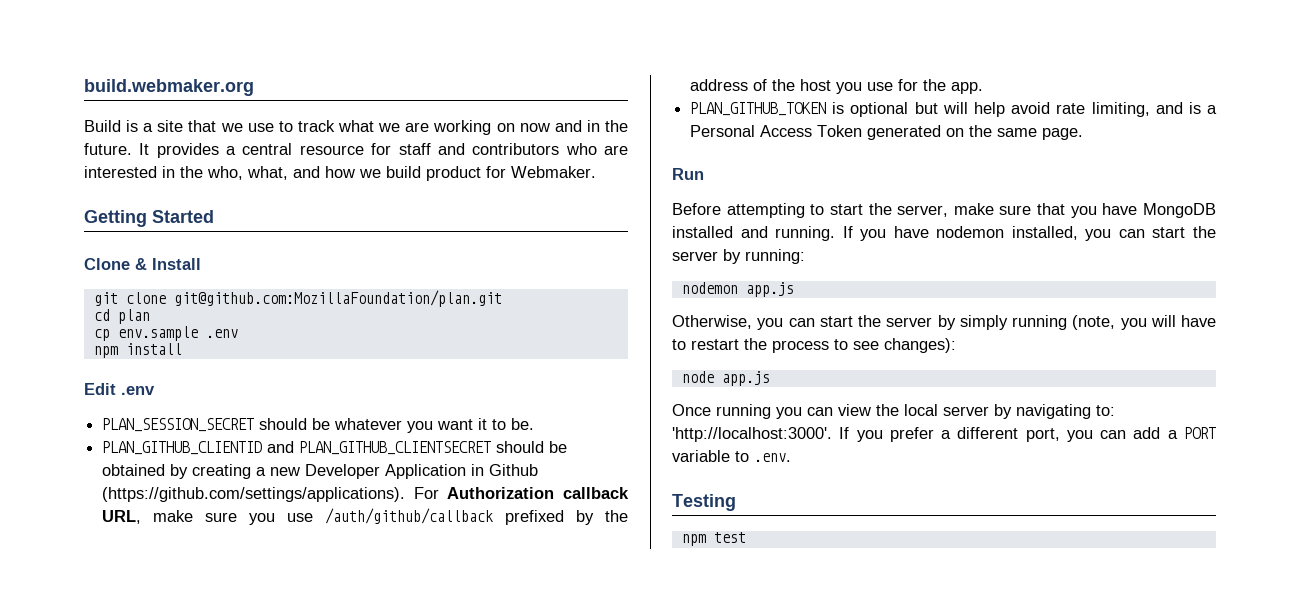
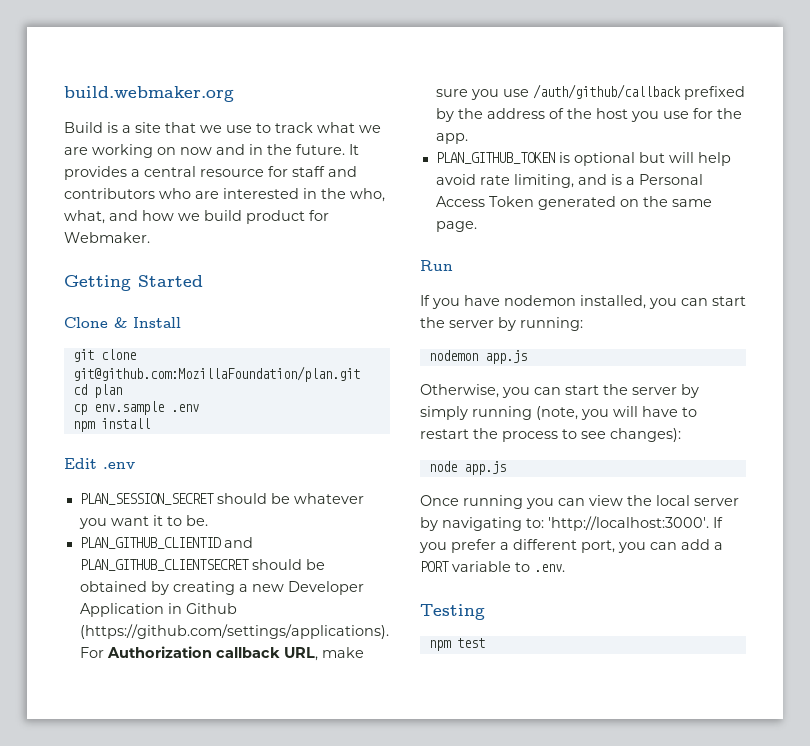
- Before attempting to start the server, make sure that you have MongoDB installed and running.

